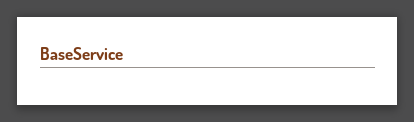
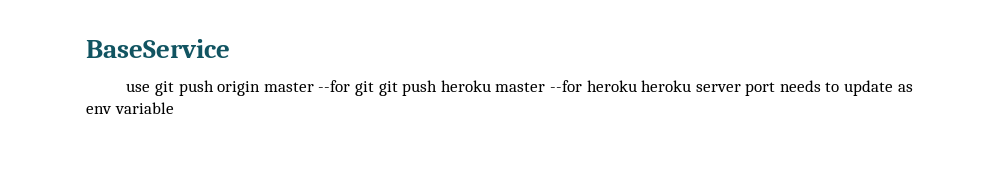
+ use git push origin master --for git git push heroku master --for heroku heroku server port needs to update as env variable

